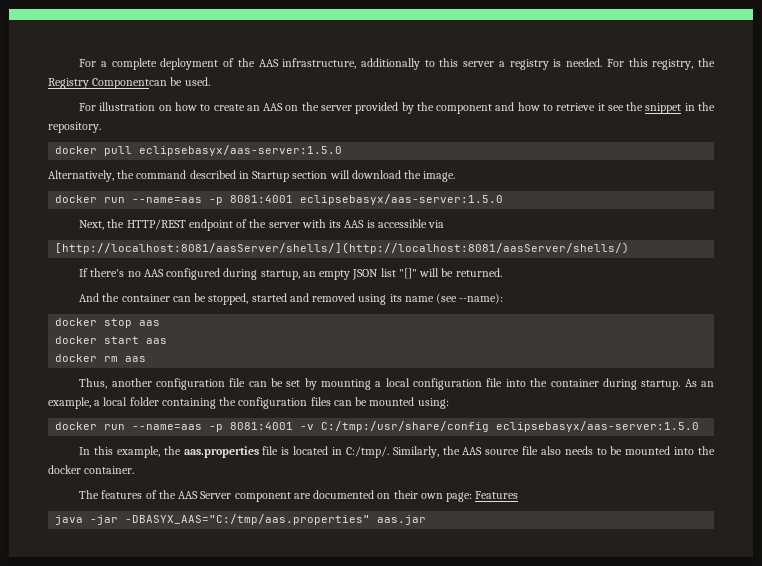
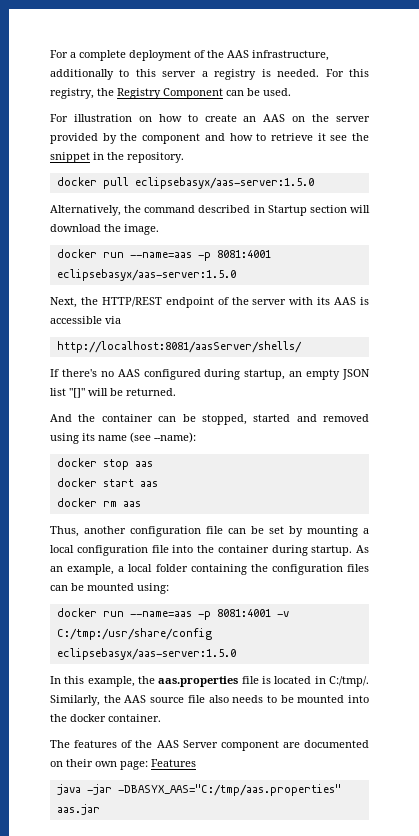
- For this registry, the Registry Componentcan be used.
+ For this registry, the Registry Component can be used.
- [http://localhost:8081/aasServer/shells/](http://localhost:8081/aasServer/shells/)
+ http://localhost:8081/aasServer/shells/

